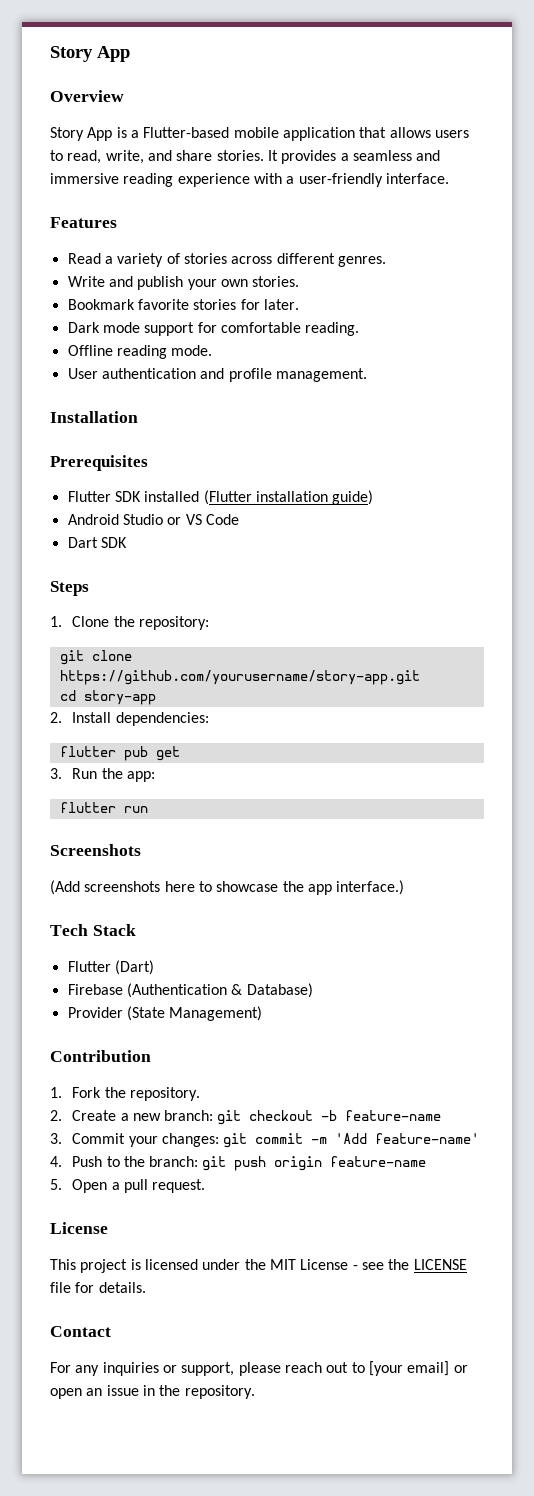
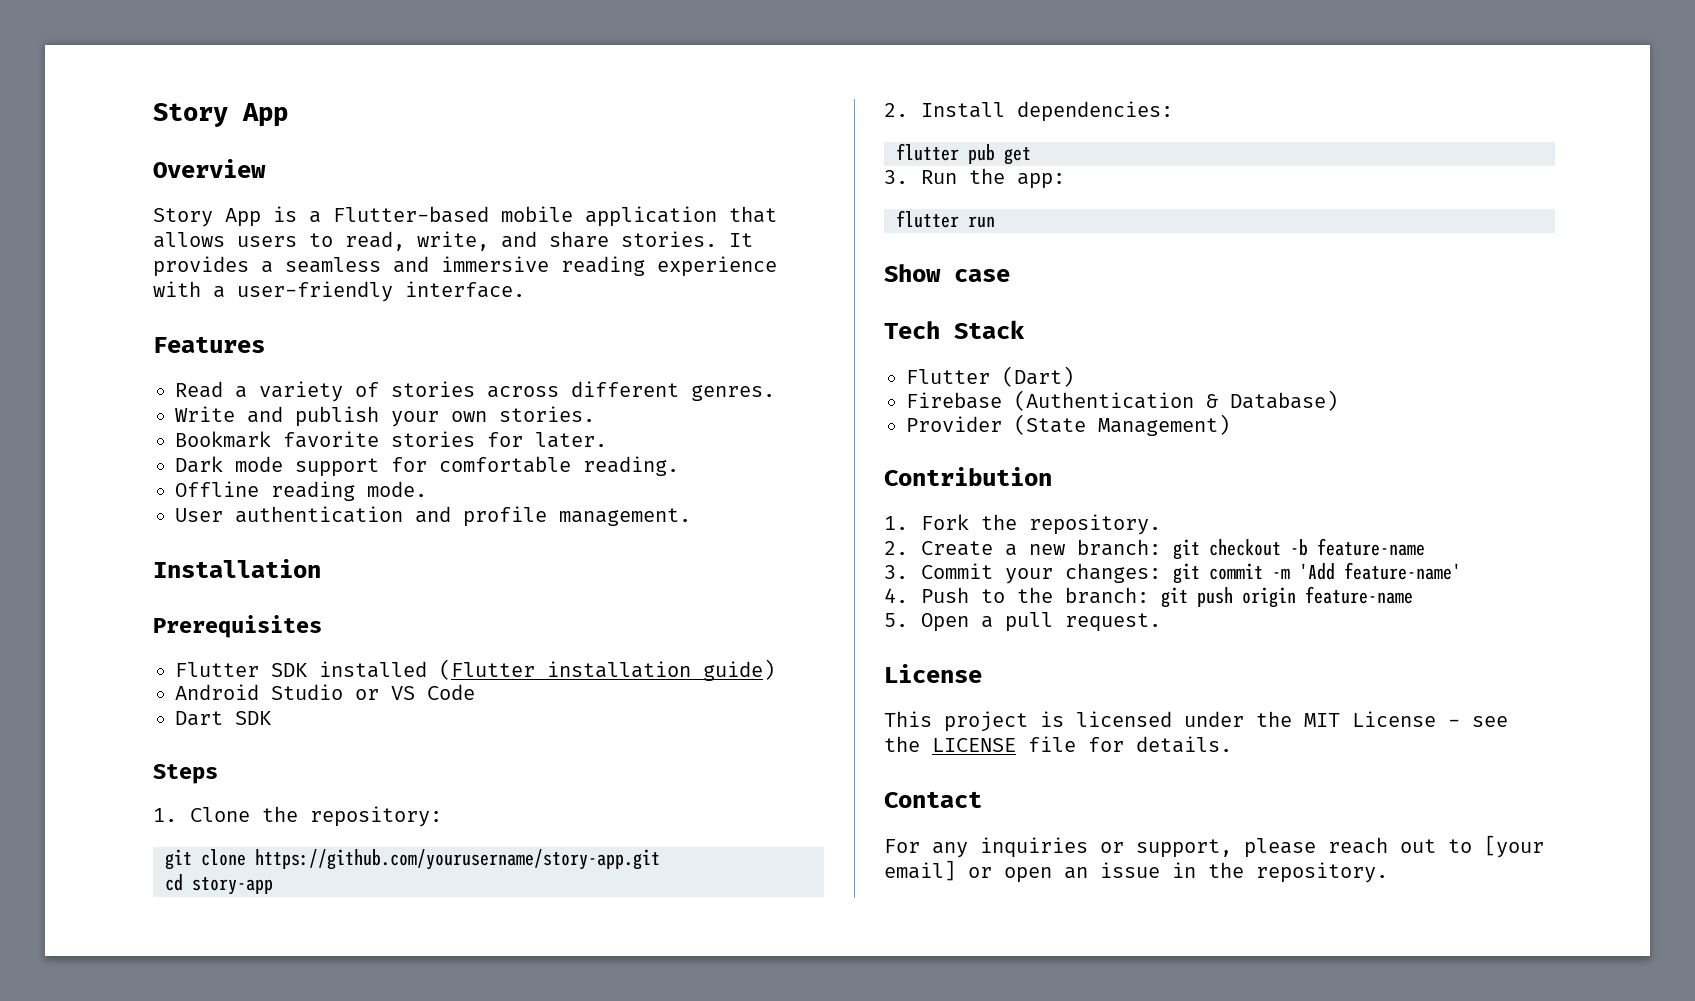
- Screenshots
- (Add screenshots here to showcase the app interface.)
+ Show case

